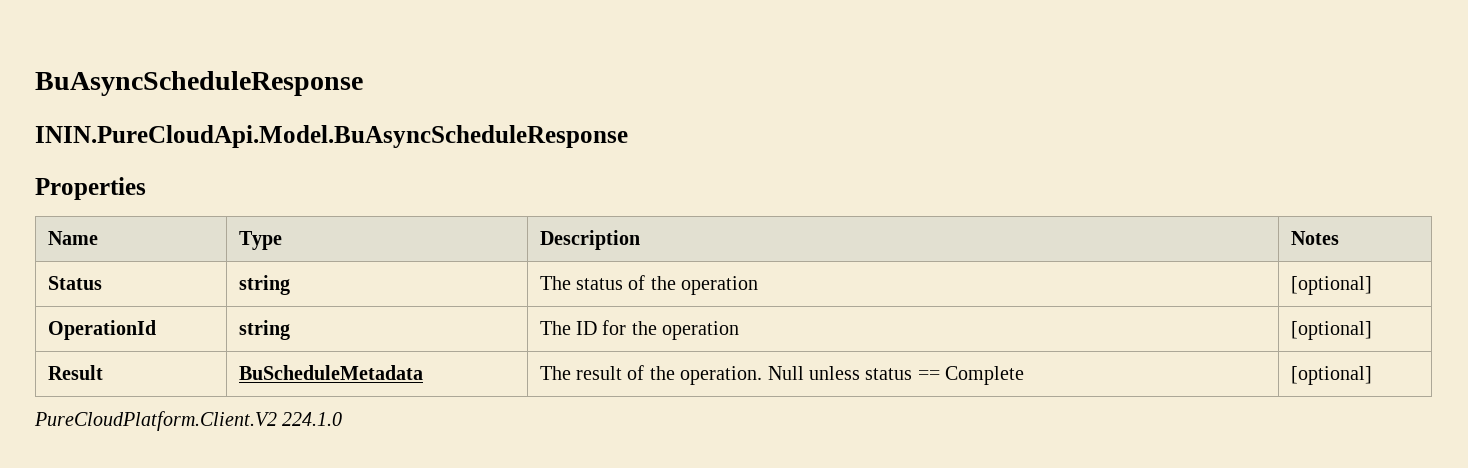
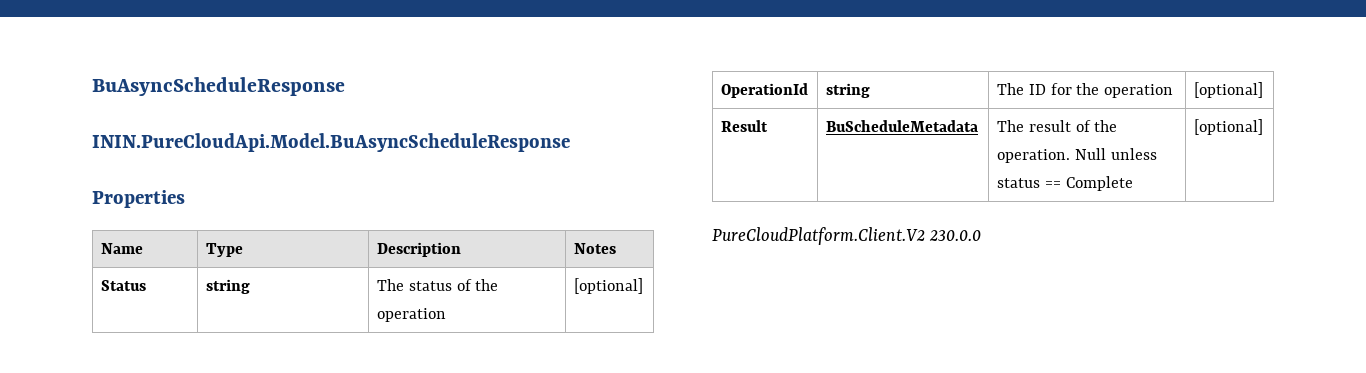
- PureCloudPlatform.Client.V2 224.1.0
+ PureCloudPlatform.Client.V2 230.0.0

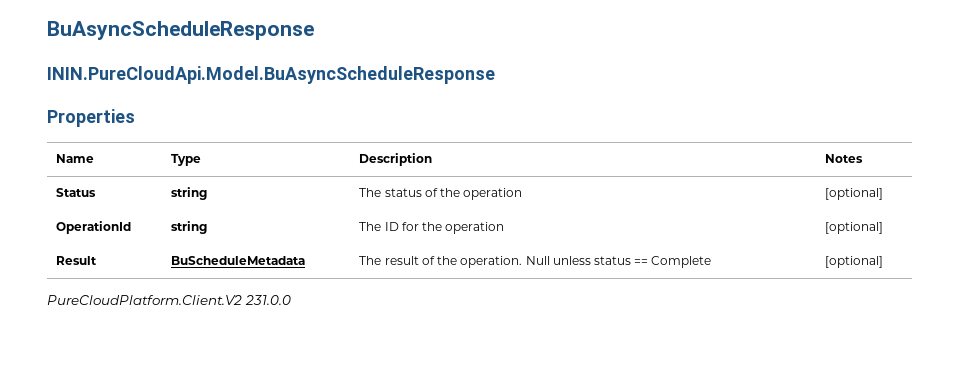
- PureCloudPlatform.Client.V2 230.0.0
+ PureCloudPlatform.Client.V2 231.0.0

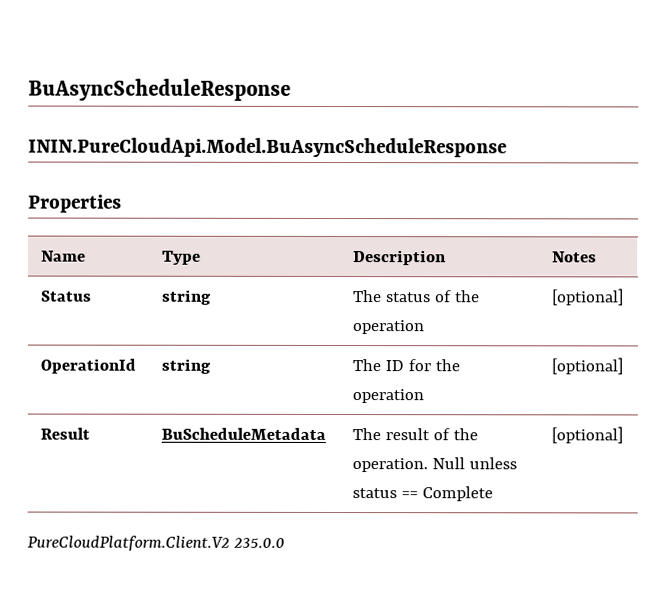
- PureCloudPlatform.Client.V2 231.0.0
+ PureCloudPlatform.Client.V2 235.0.0

